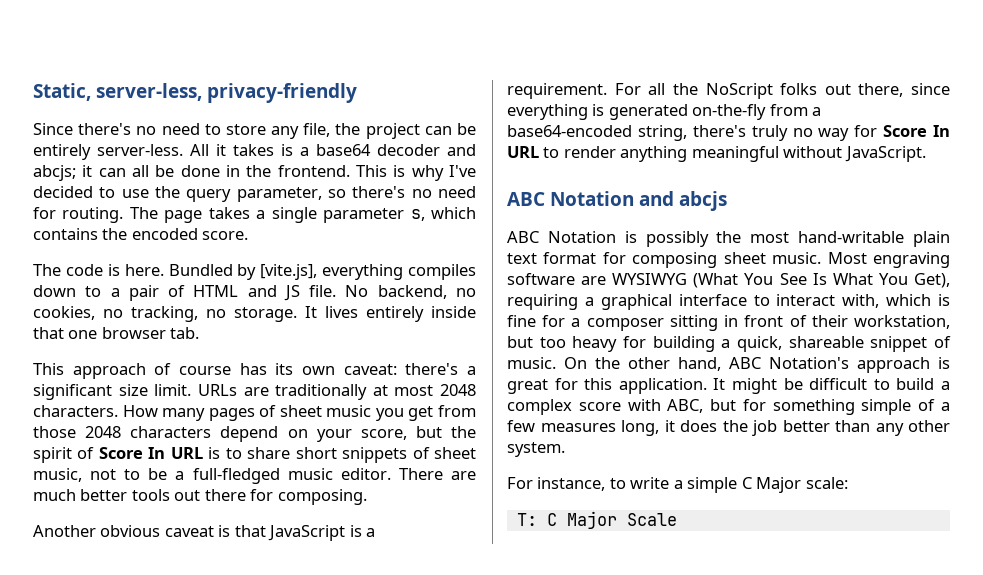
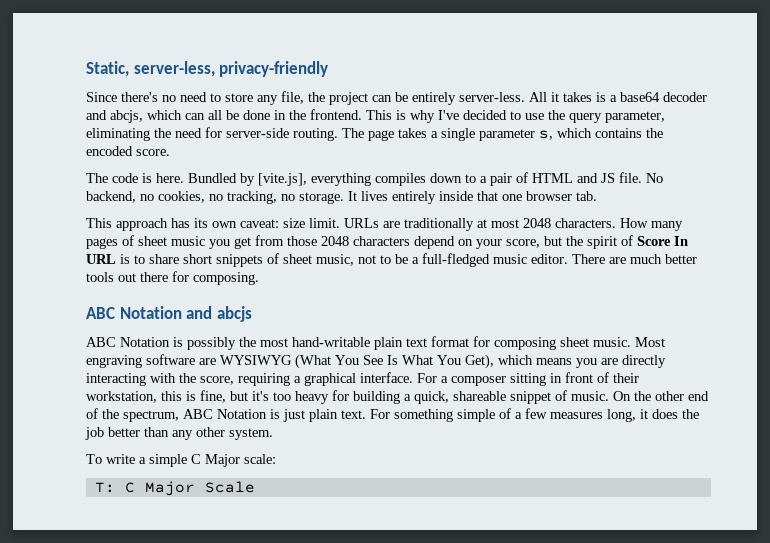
- All it takes is a base64 decoder and abcjs; it can all be done in the frontend.
+ All it takes is a base64 decoder and abcjs, which can all be done in the frontend.
- This is why I've decided to use the query parameter, so there's no need for routing.
+ This is why I've decided to use the query parameter, eliminating the need for server-side routing.
- This approach of course has its own caveat: there's a significant size limit.
+ This approach has its own caveat: size limit.
- Another obvious caveat is that JavaScript is a requirement. For all the NoScript folks out there, since everything is generated on-the-fly from a base64-encoded string, there's truly no way for Score In URL to render anything meaningful without JavaScript.
- Most engraving software are WYSIWYG (What You See Is What You Get), requiring a graphical interface to interact with, which is fine for a composer sitting in front of their workstation, but too heavy for building a quick, shareable snippet of music.
+ Most engraving software are WYSIWYG (What You See Is What You Get), which means you are directly interacting with the score, requiring a graphical interface. For a composer sitting in front of their workstation, this is fine, but it's too heavy for building a quick, shareable snippet of music.
- On the other hand, ABC Notation's approach is great for this application. It might be difficult to build a complex score with ABC, but for something simple of a few measures long, it does the job better than any other system.
+ On the other end of the spectrum, ABC Notation is just plain text. For something simple of a few measures long, it does the job better than any other system.
- For instance, to write a simple C Major scale:
+ To write a simple C Major scale:

